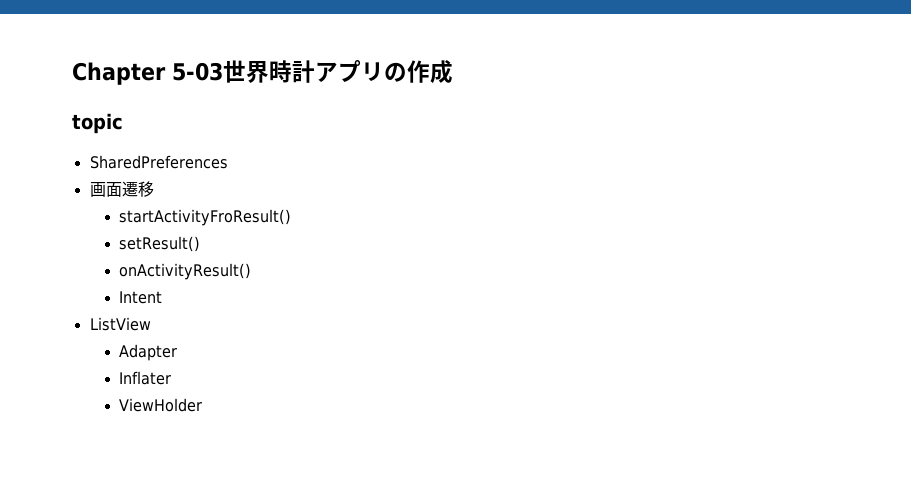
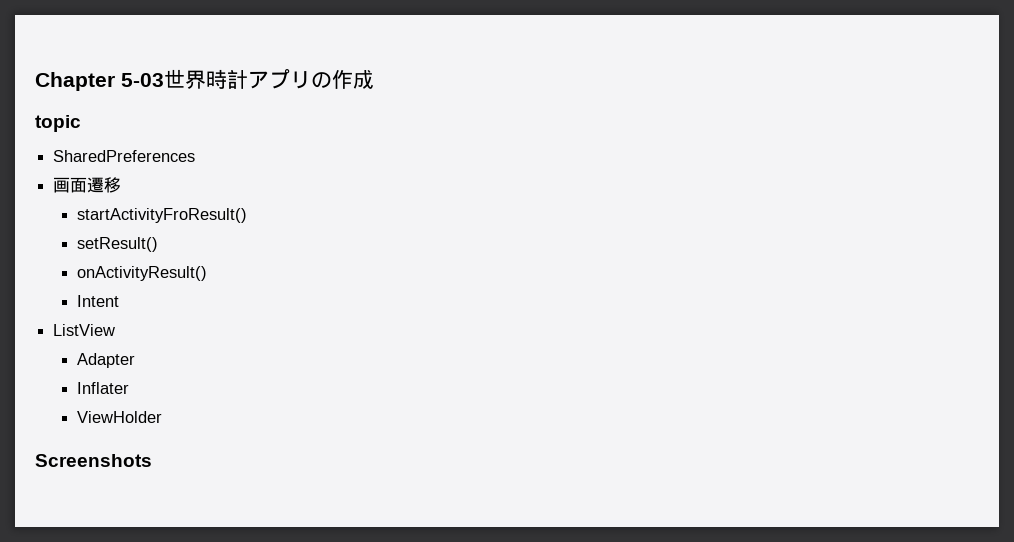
+ Screenshots

